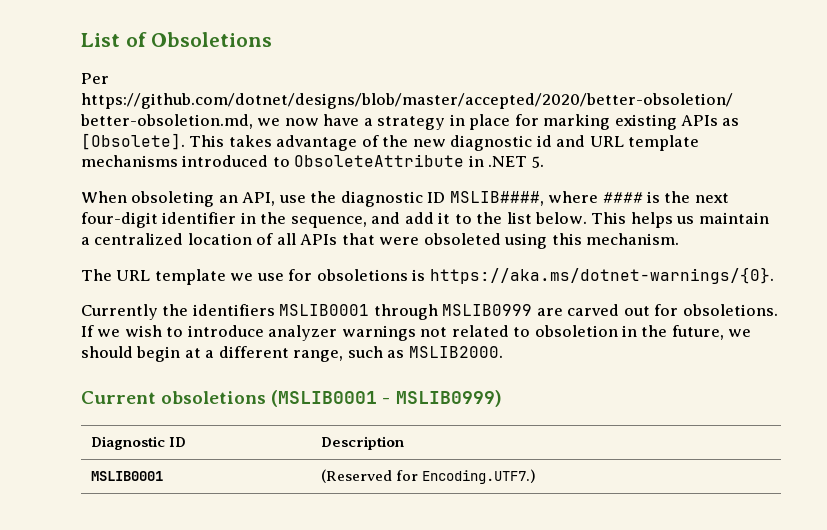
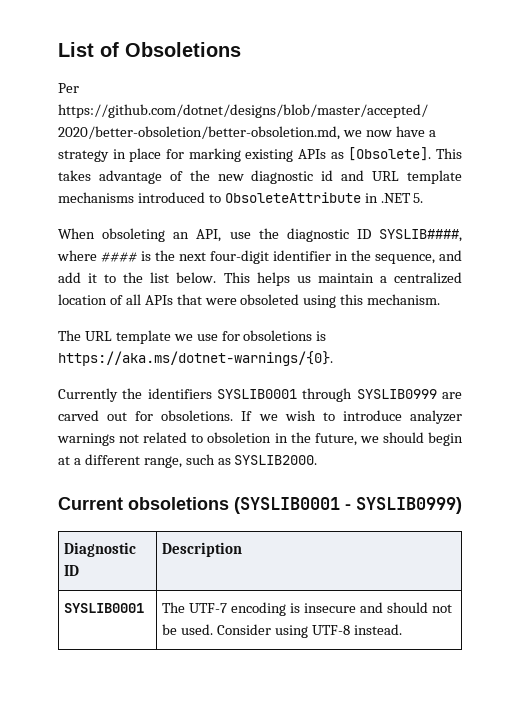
- When obsoleting an API, use the diagnostic ID MSLIB####, where #### is the next four-digit identifier in the sequence, and add it to the list below.
+ When obsoleting an API, use the diagnostic ID SYSLIB####, where #### is the next four-digit identifier in the sequence, and add it to the list below.
- Currently the identifiers MSLIB0001 through MSLIB0999 are carved out for obsoletions.
+ Currently the identifiers SYSLIB0001 through SYSLIB0999 are carved out for obsoletions.
- If we wish to introduce analyzer warnings not related to obsoletion in the future, we should begin at a different range, such as MSLIB2000.
+ If we wish to introduce analyzer warnings not related to obsoletion in the future, we should begin at a different range, such as SYSLIB2000.
- Current obsoletions (MSLIB0001 - MSLIB0999)
+ Current obsoletions (SYSLIB0001 - SYSLIB0999)
- MSLIB0001 | (Reserved for Encoding.UTF7.)
+ SYSLIB0001 | The UTF-7 encoding is insecure and should not be used. Consider using UTF-8 instead.

